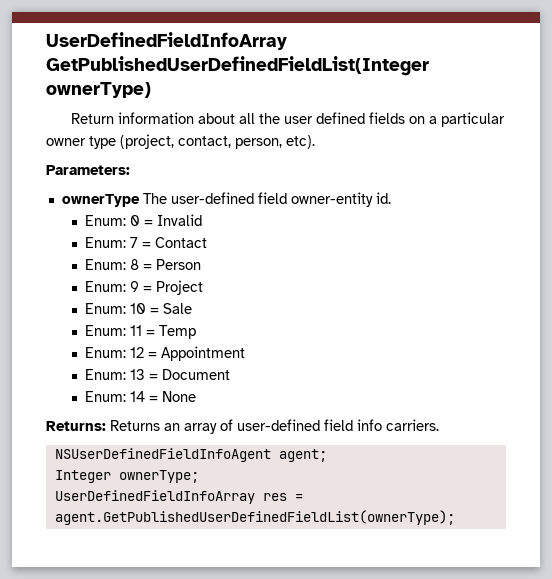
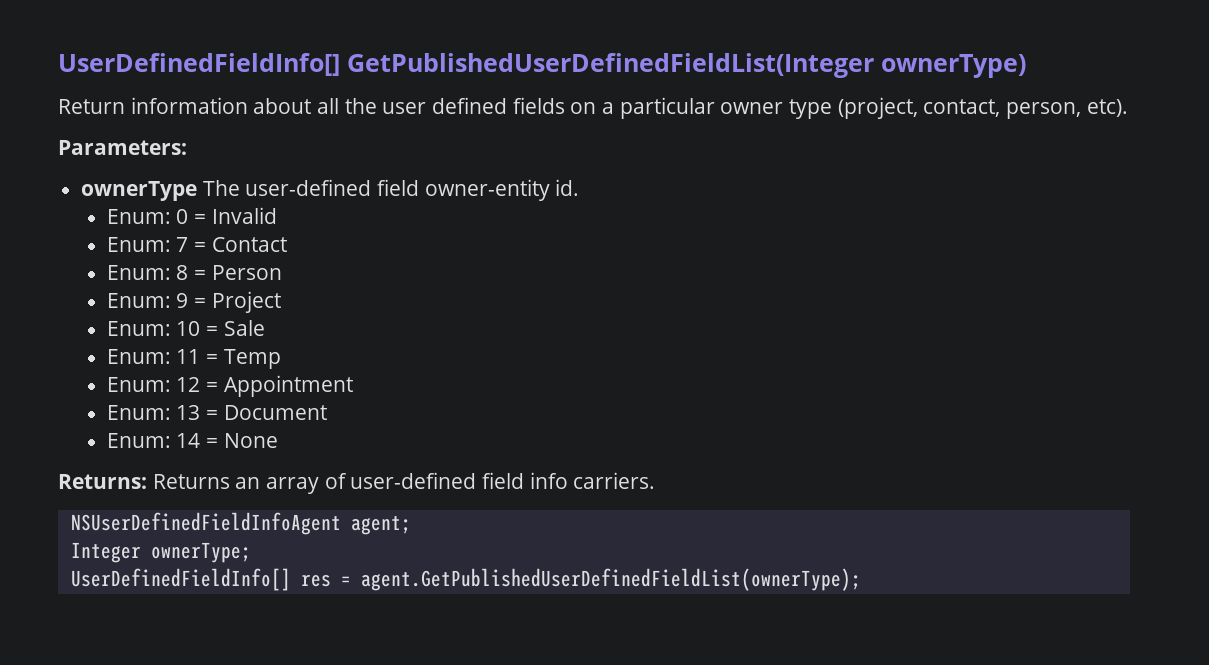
- UserDefinedFieldInfoArray GetPublishedUserDefinedFieldList(Integer ownerType)
+ UserDefinedFieldInfo[] GetPublishedUserDefinedFieldList(Integer ownerType)
- UserDefinedFieldInfoArray res = agent.GetPublishedUserDefinedFieldList(ownerType);
+ UserDefinedFieldInfo[] res = agent.GetPublishedUserDefinedFieldList(ownerType);

